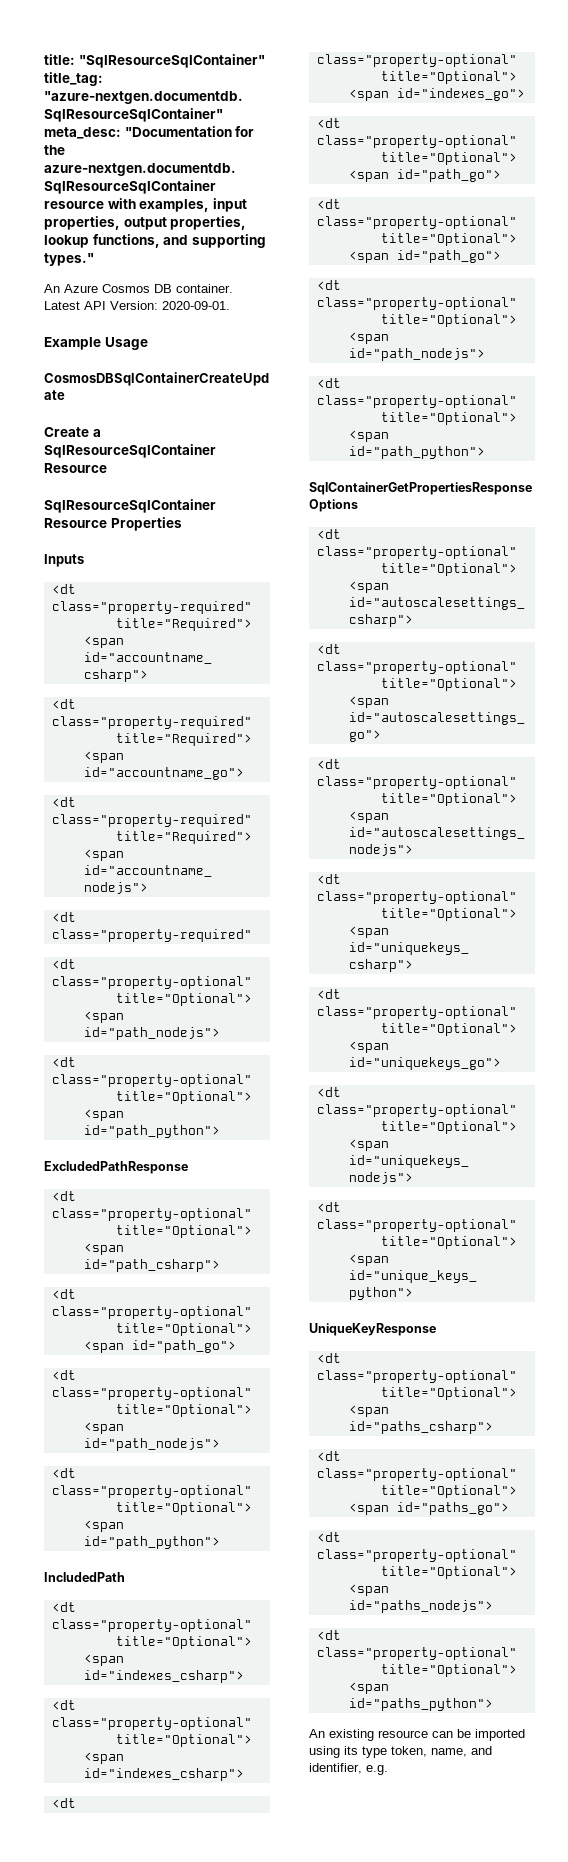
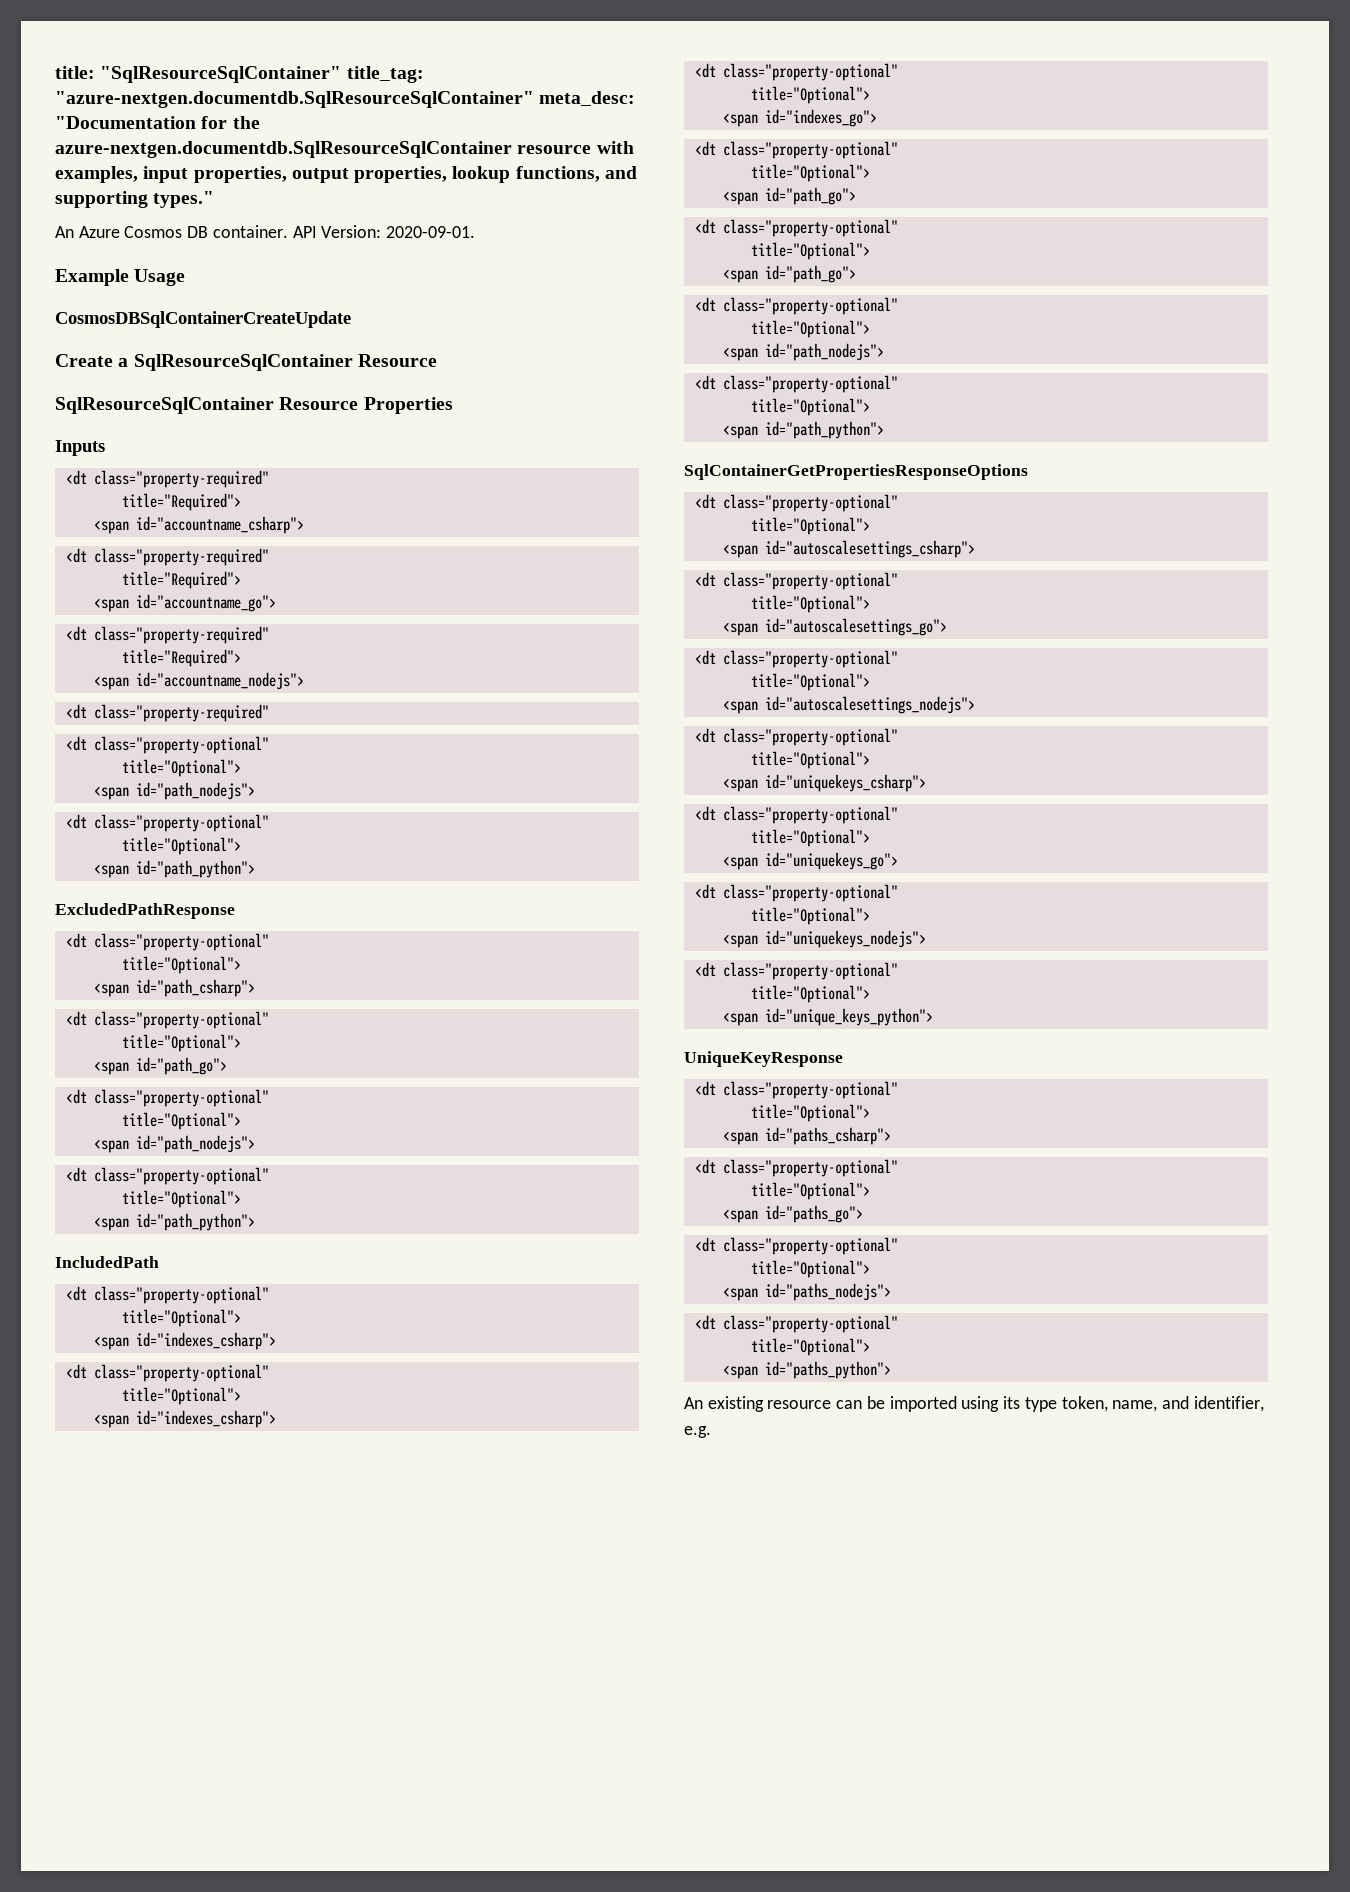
- Latest API Version: 2020-09-01.
+ API Version: 2020-09-01.

